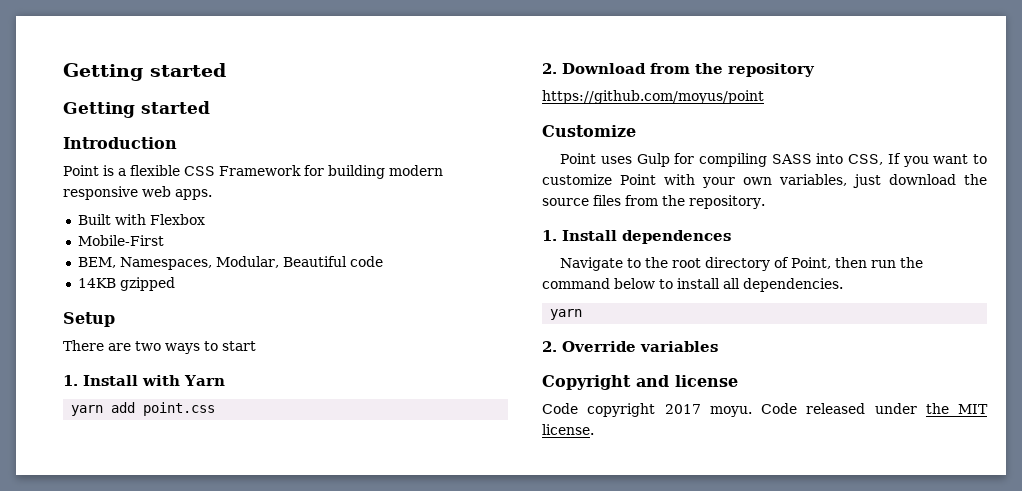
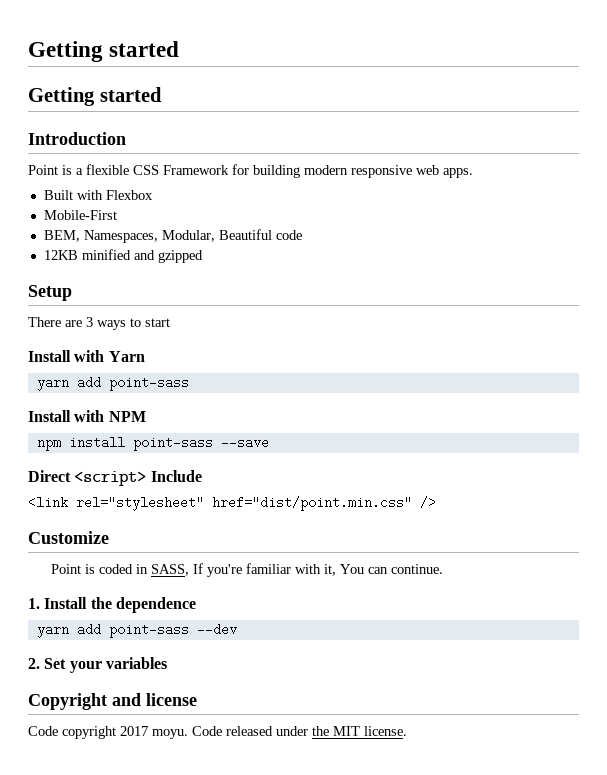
- 14KB gzipped
+ 12KB minified and gzipped
- There are two ways to start
+ There are 3 ways to start
- 1. Install with Yarn
- yarn add point.css
- 2. Download from the repository
- https://github.com/moyus/point
+ Install with Yarn
+ yarn add point-sass
+ Install with NPM
+ npm install point-sass --save
+ Direct <script> Include
+ <link rel="stylesheet" href="dist/point.min.css" />
  Customize
- Point uses Gulp for compiling SASS into CSS, If you want to customize Point with your own variables, just download the source files from the repository.
- 1. Install dependences
- Navigate to the root directory of Point, then run the command below to install all dependencies.
- yarn
- 2. Override variables
+ Point is coded in SASS, If you're familiar with it, You can continue.
+ 1. Install the dependence
+ yarn add point-sass --dev
+ 2. Set your variables

